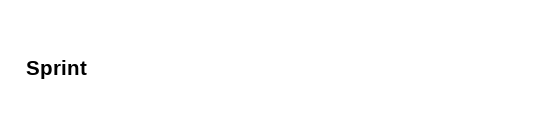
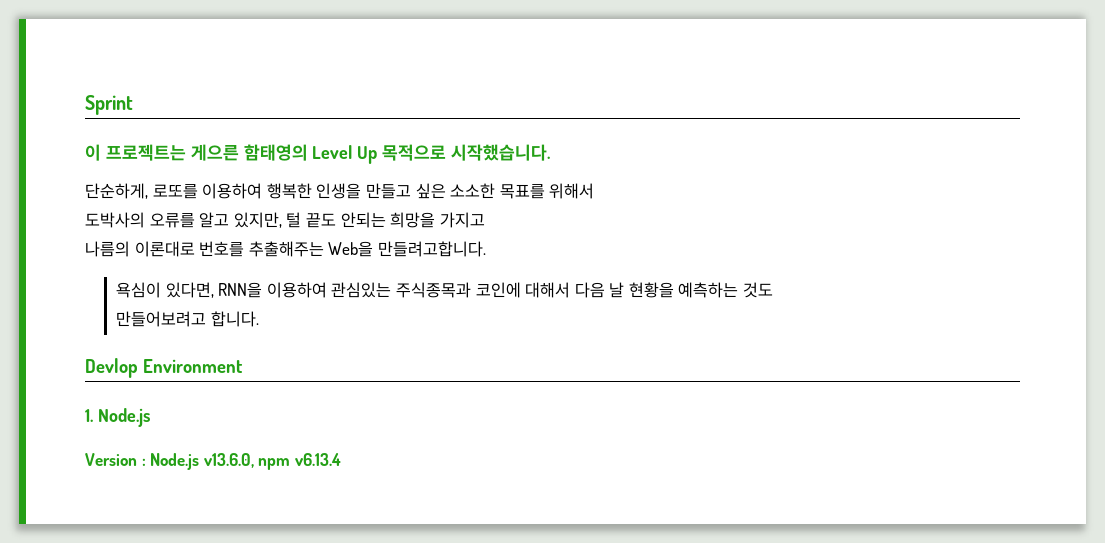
+ 이 프로젝트는 게으른 함태영의 Level Up 목적으로 시작했습니다.
+ 단순하게, 로또를 이용하여 행복한 인생을 만들고 싶은 소소한 목표를 위해서
+ 도박사의 오류를 알고 있지만, 털 끝도 안되는 희망을 가지고
+ 나름의 이론대로 번호를 추출해주는 Web을 만들려고합니다.
+ 욕심이 있다면, RNN을 이용하여 관심있는 주식종목과 코인에 대해서 다음 날 현황을 예측하는 것도
+ 만들어보려고 합니다.
+ Devlop Environment
+ 1. Node.js
+ Version : Node.js v13.6.0, npm v6.13.4

